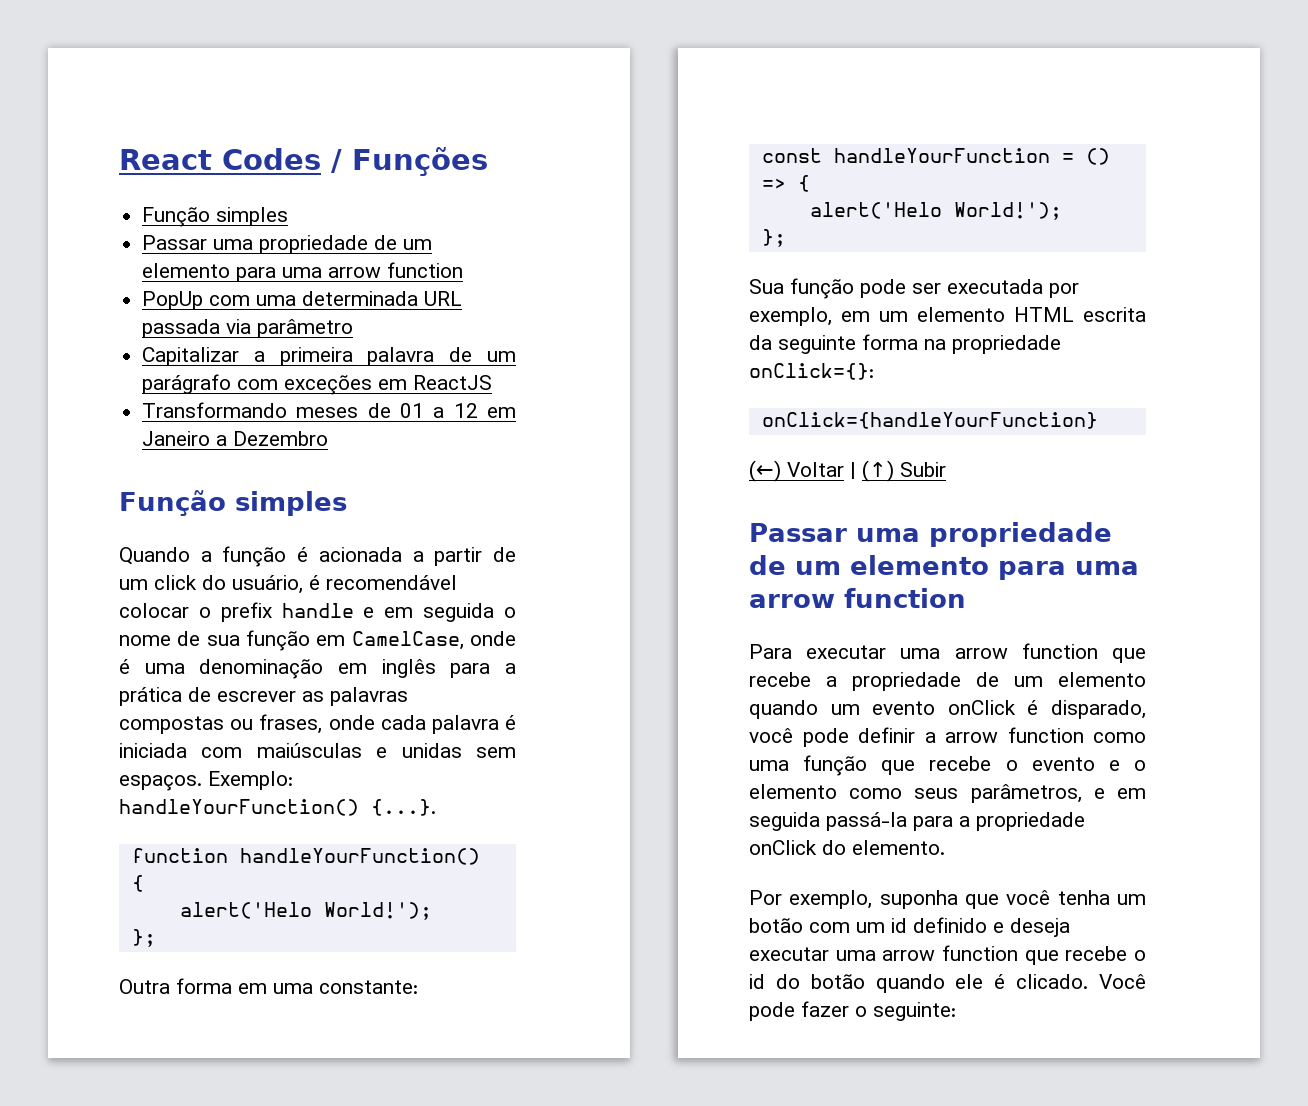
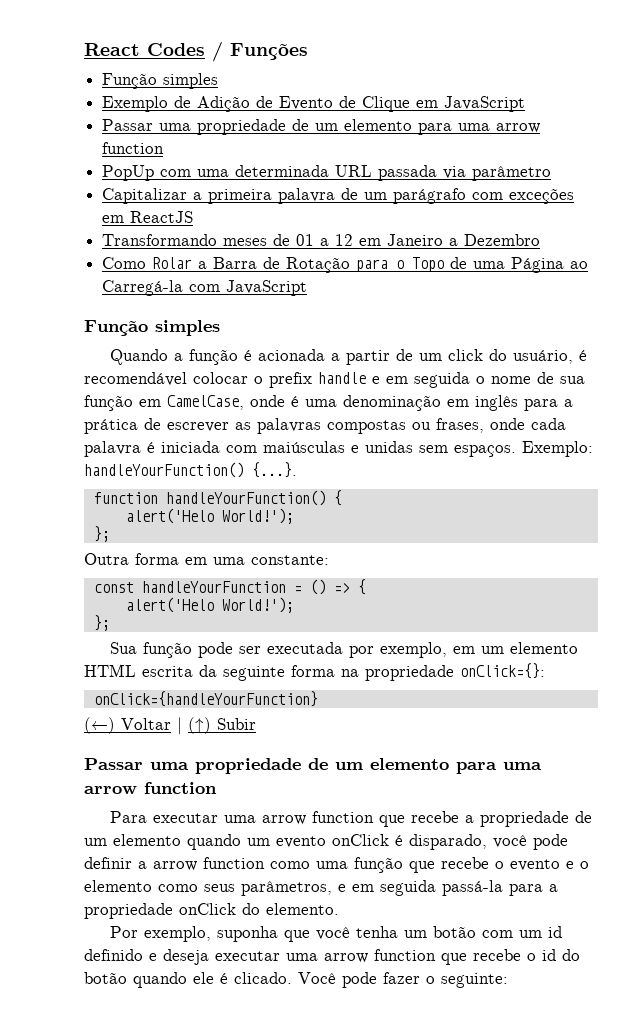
+ Exemplo de Adição de Evento de Clique em JavaScript
+ Como Rolar a Barra de Rotação para o Topo de uma Página ao Carregá-la com JavaScript

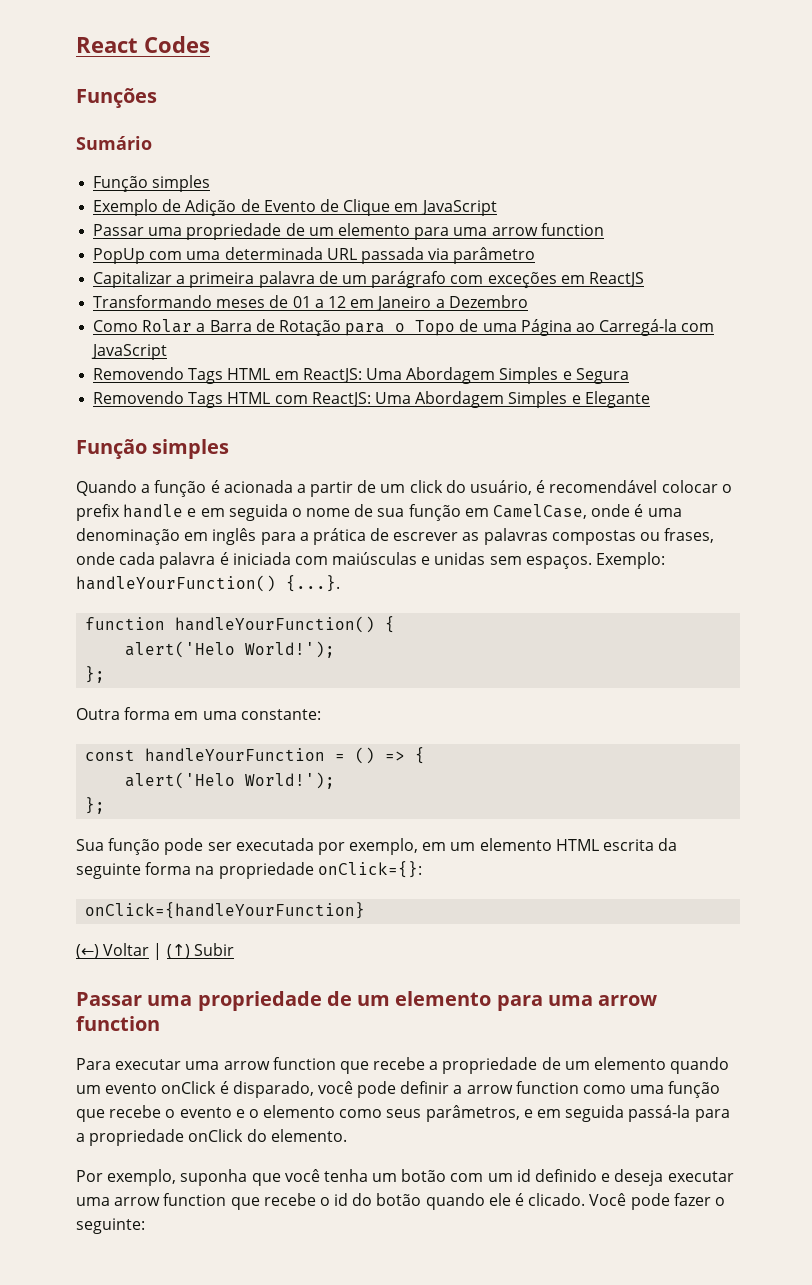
- React Codes / Funções
+ React Codes
+ Funções
+ Sumário
+ Removendo Tags HTML em ReactJS: Uma Abordagem Simples e Segura
+ Removendo Tags HTML com ReactJS: Uma Abordagem Simples e Elegante

